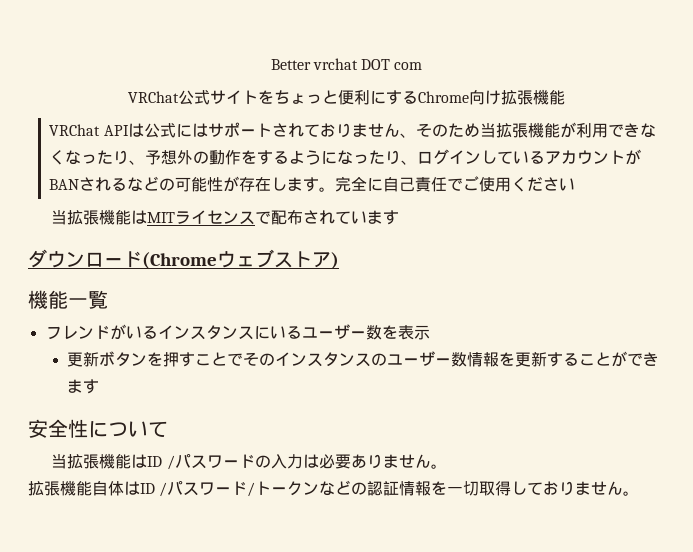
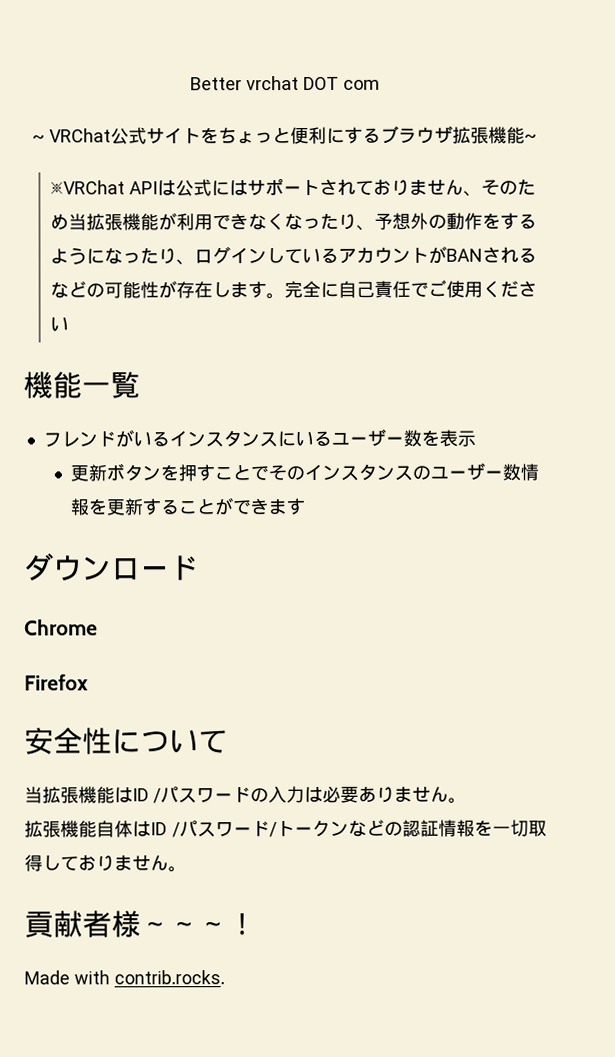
- VRChat公式サイトをちょっと便利にするChrome向け拡張機能
- VRChat APIは公式にはサポートされておりません、そのため当拡張機能が利用できなくなったり、予想外の動作をするようになったり、ログインしているアカウントがBANされるなどの可能性が存在します。
+ ~ VRChat公式サイトをちょっと便利にするブラウザ拡張機能~
+ ※VRChat APIは公式にはサポートされておりません、そのため当拡張機能が利用できなくなったり、予想外の動作をするようになったり、ログインしているアカウントがBANされるなどの可能性が存在します。
- 当拡張機能はMITライセンスで配布されています
- ダウンロード(Chromeウェブストア)
+ ダウンロード
+ Chrome
+ Firefox
+ 貢献者様～～～！
+ Made with contrib.rocks.

